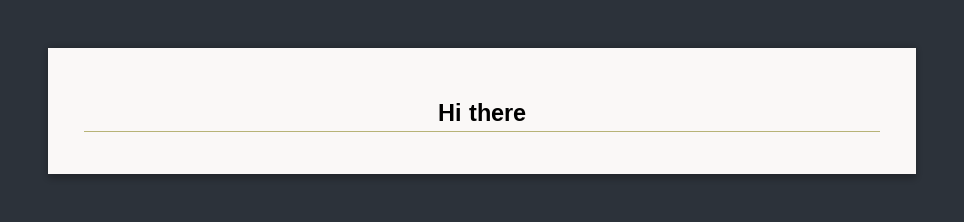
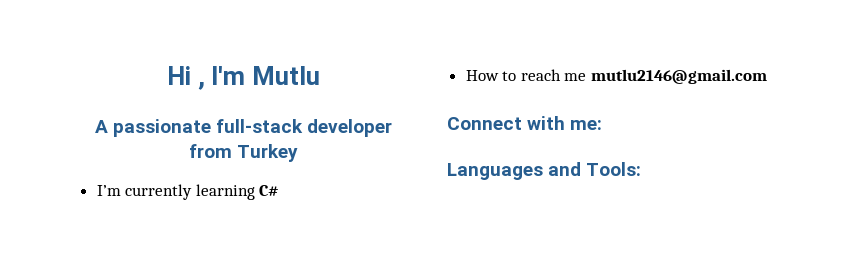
- Hi there
+ Hi , I'm Mutlu
+ A passionate full-stack developer from Turkey
+ I’m currently learning C#
+ How to reach me mutlu2146@gmail.com
+ Connect with me:
+ Languages and Tools:

